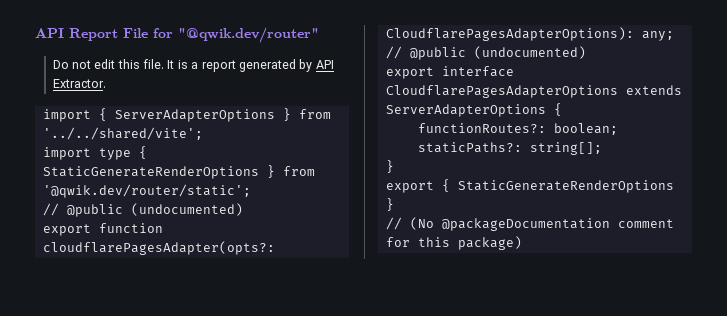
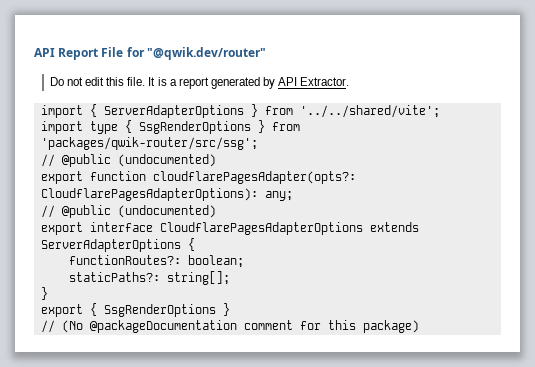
- import type { StaticGenerateRenderOptions } from '@qwik.dev/router/static';
+ import type { SsgRenderOptions } from 'packages/qwik-router/src/ssg';
- export { StaticGenerateRenderOptions }
+ export { SsgRenderOptions }

